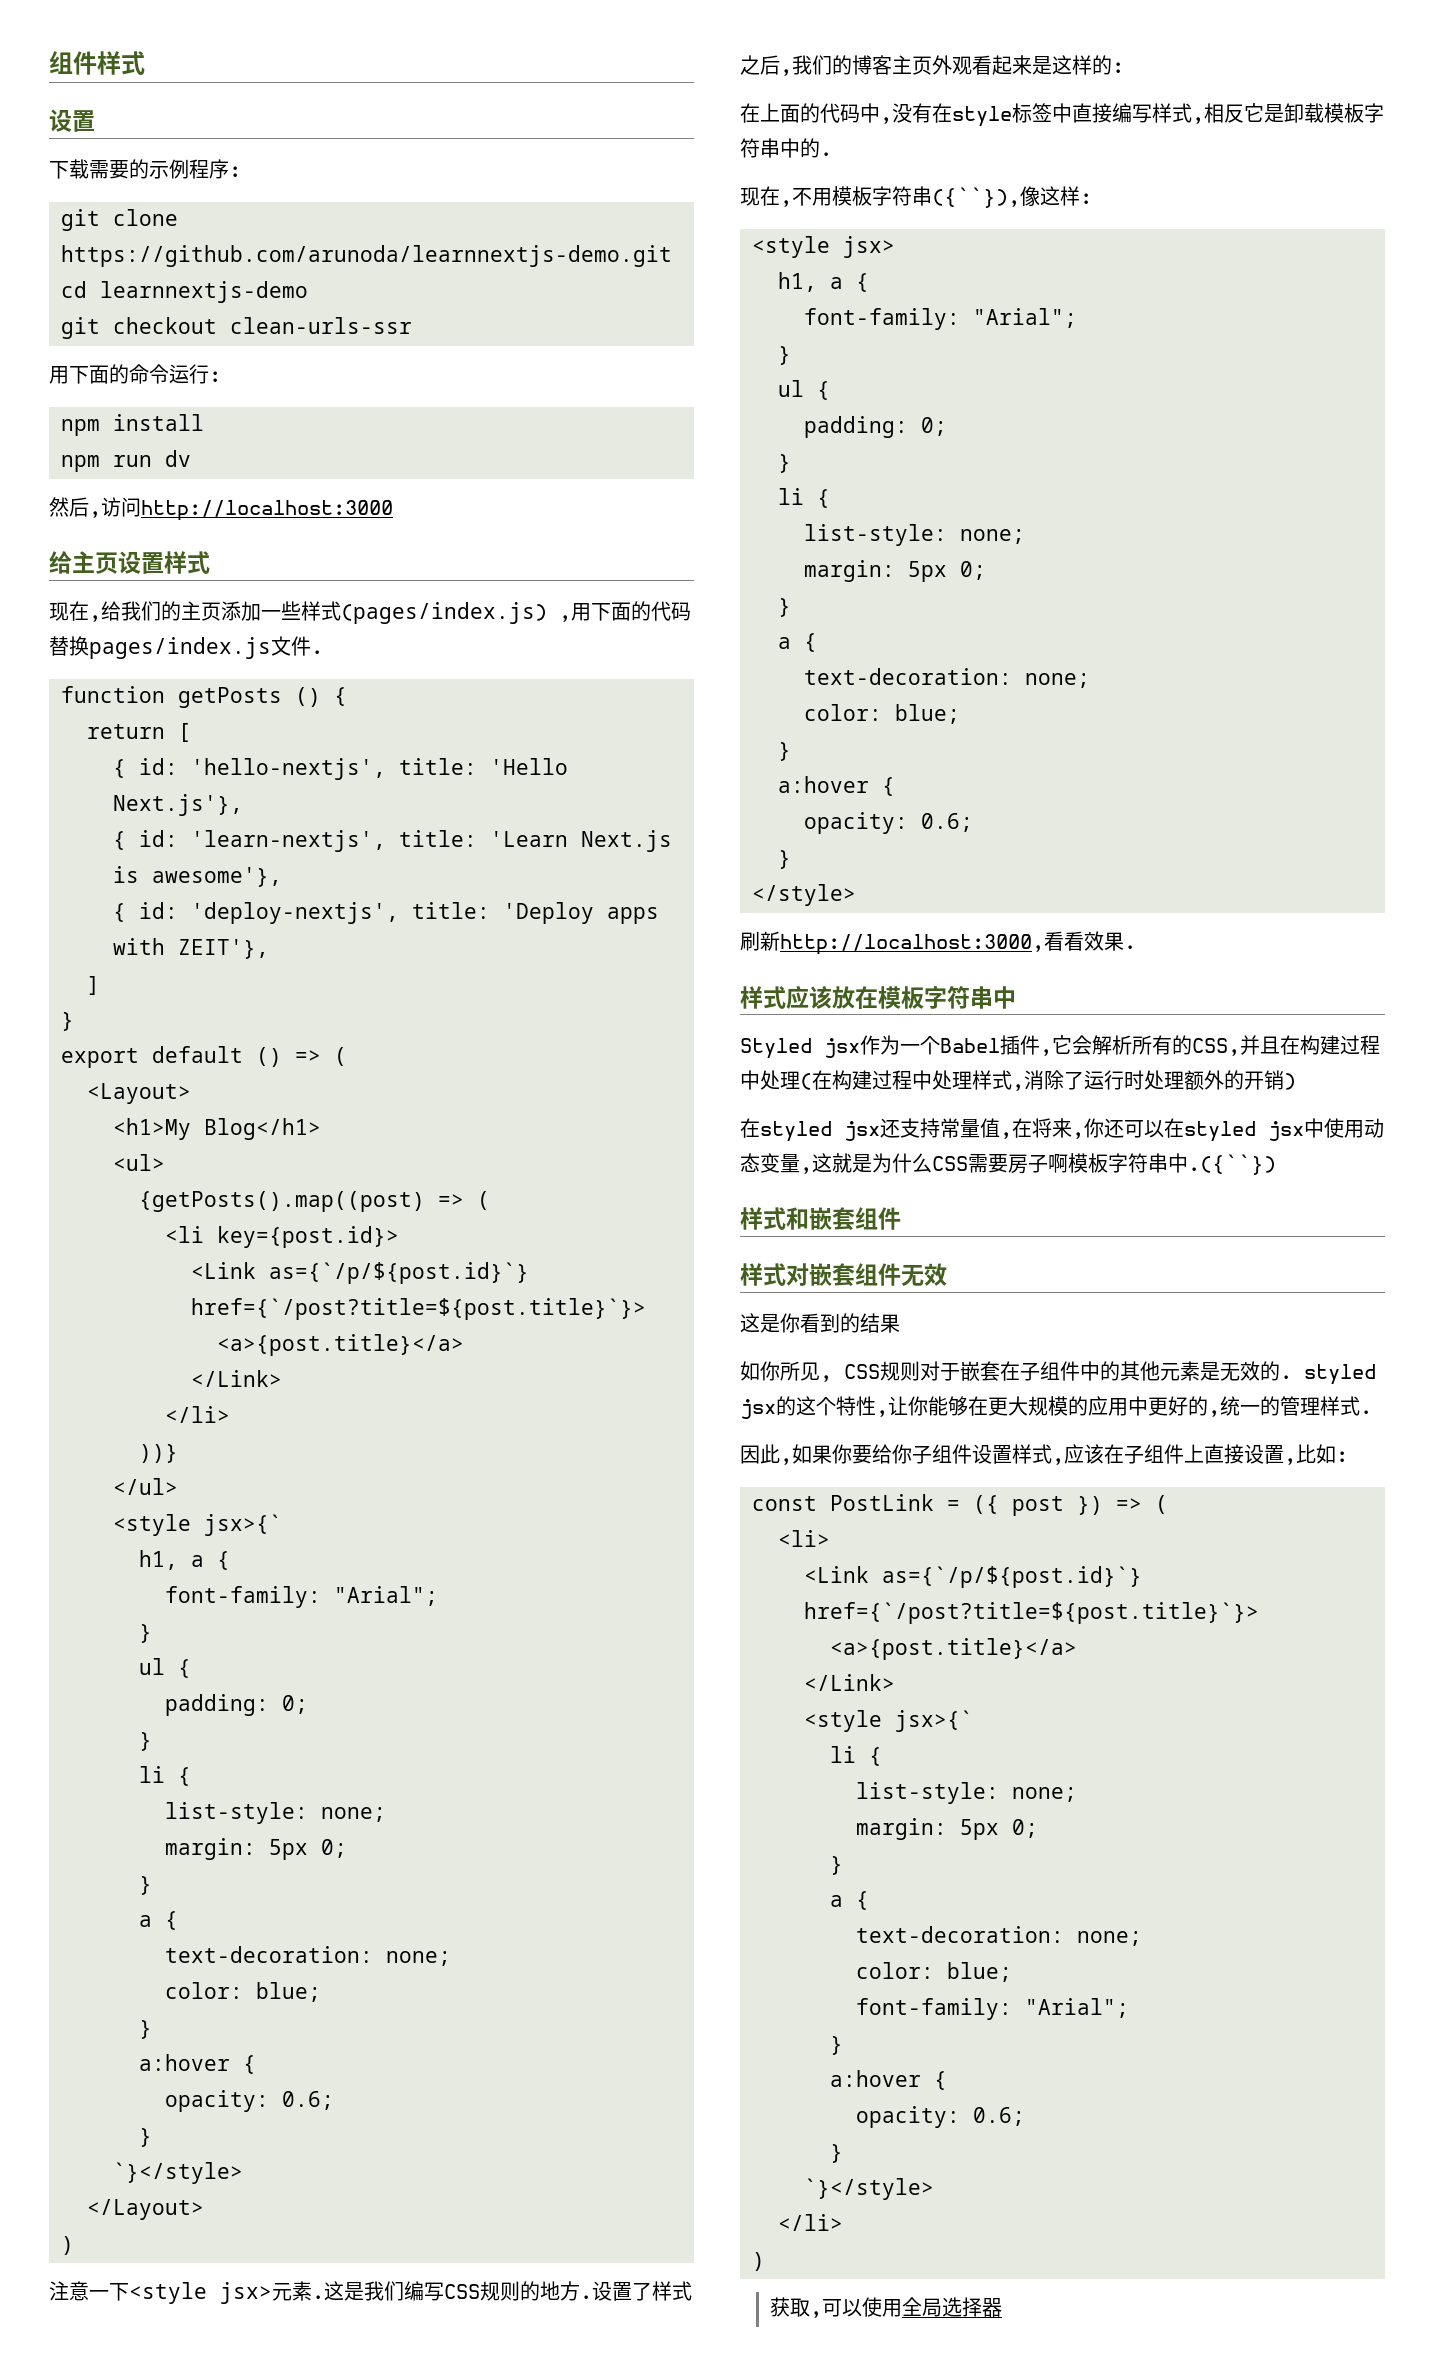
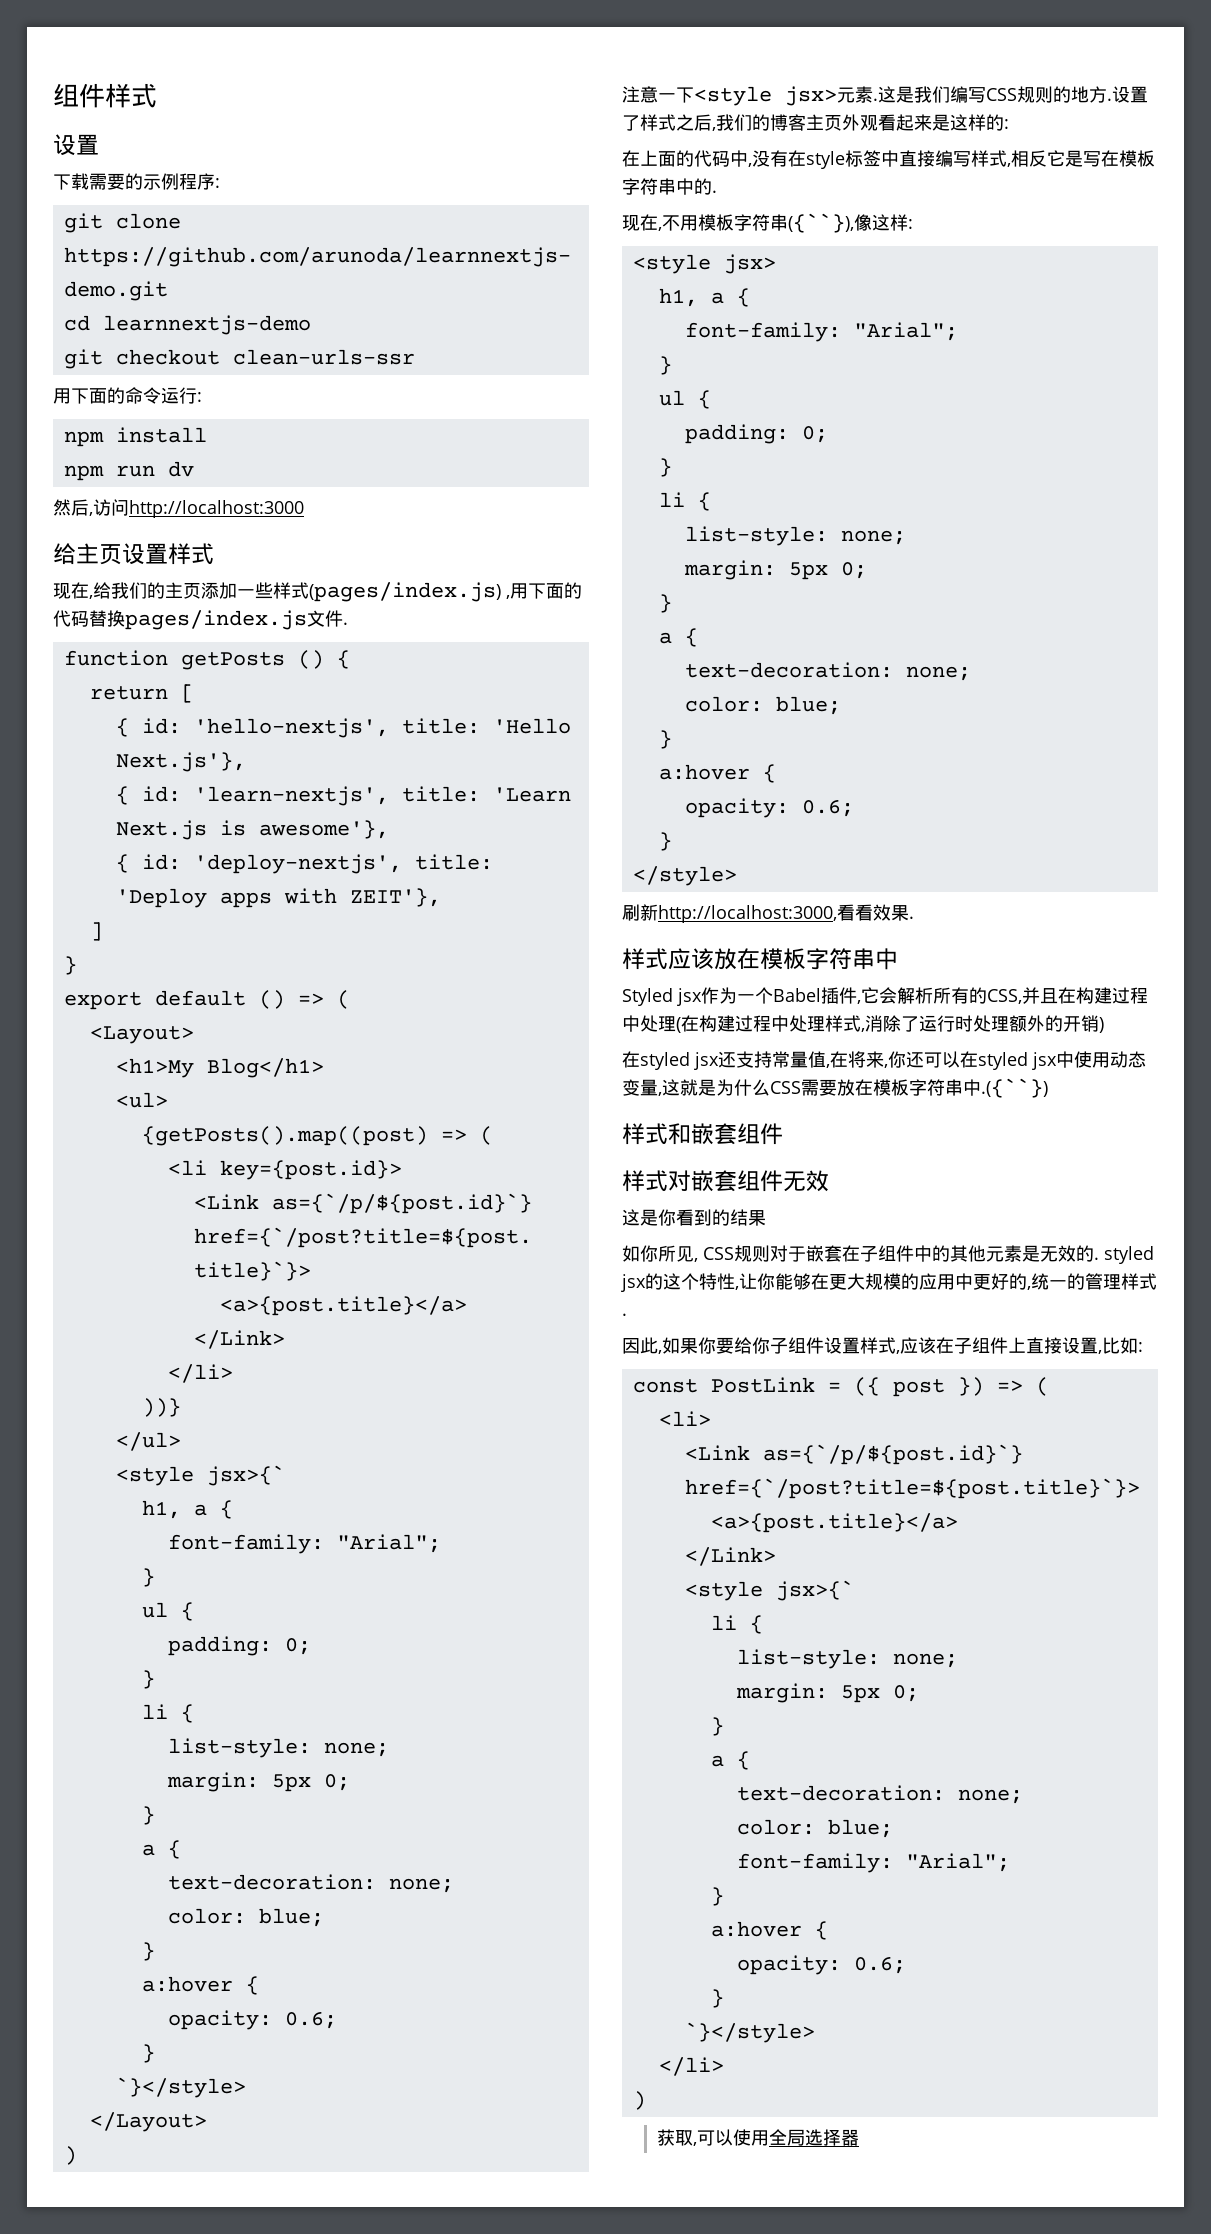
- 在上面的代码中,没有在style标签中直接编写样式,相反它是卸载模板字符串中的.
+ 在上面的代码中,没有在style标签中直接编写样式,相反它是写在模板字符串中的.
- 在styled jsx还支持常量值,在将来,你还可以在styled jsx中使用动态变量,这就是为什么CSS需要房子啊模板字符串中.({``})
+ 在styled jsx还支持常量值,在将来,你还可以在styled jsx中使用动态变量,这就是为什么CSS需要放在模板字符串中.({``})

